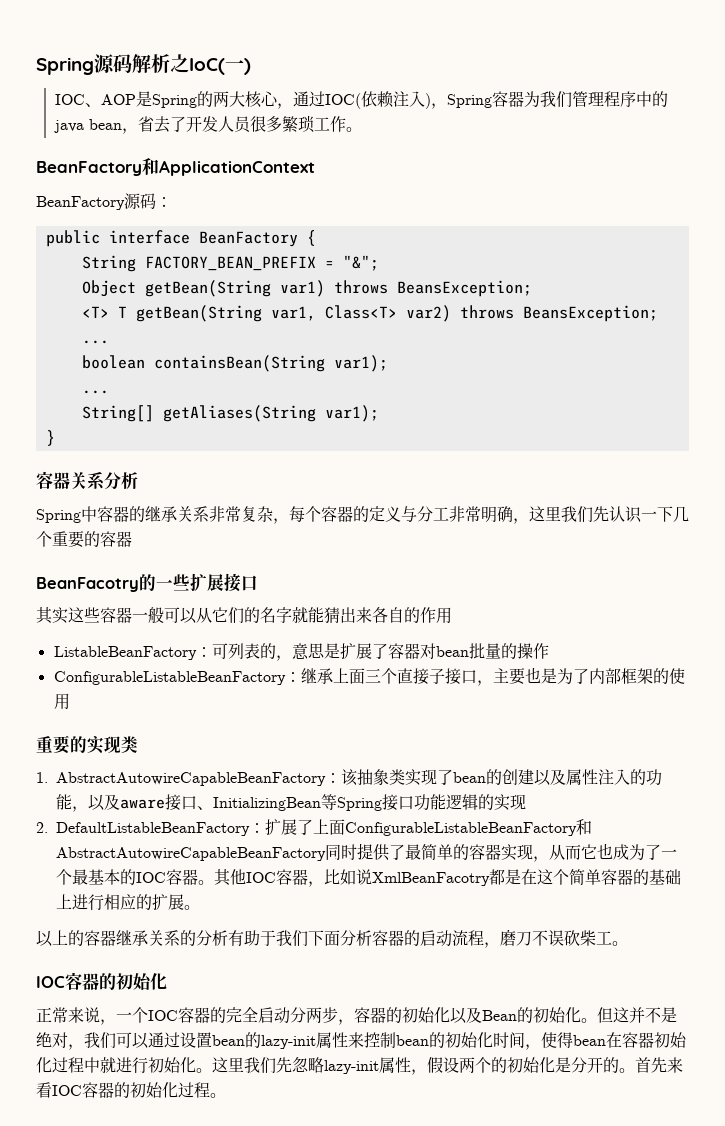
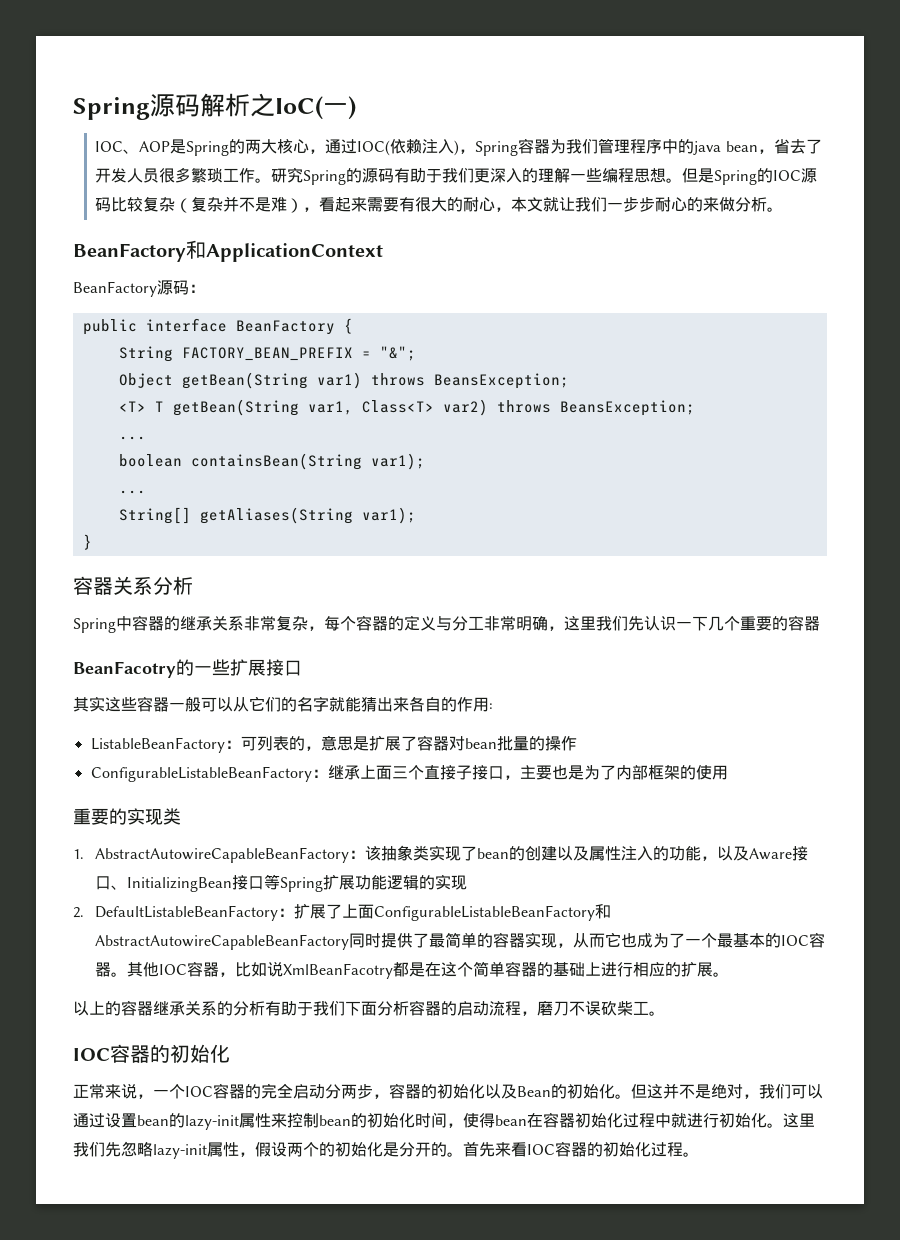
+ 研究Spring的源码有助于我们更深入的理解一些编程思想。但是Spring的IOC源码比较复杂（复杂并不是难），看起来需要有很大的耐心，本文就让我们一步步耐心的来做分析。
- 其实这些容器一般可以从它们的名字就能猜出来各自的作用
+ 其实这些容器一般可以从它们的名字就能猜出来各自的作用:
- 1. AbstractAutowireCapableBeanFactory：该抽象类实现了bean的创建以及属性注入的功能，以及aware接口、InitializingBean等Spring接口功能逻辑的实现
+ 1. AbstractAutowireCapableBeanFactory：该抽象类实现了bean的创建以及属性注入的功能，以及Aware接口、InitializingBean接口等Spring扩展功能逻辑的实现

